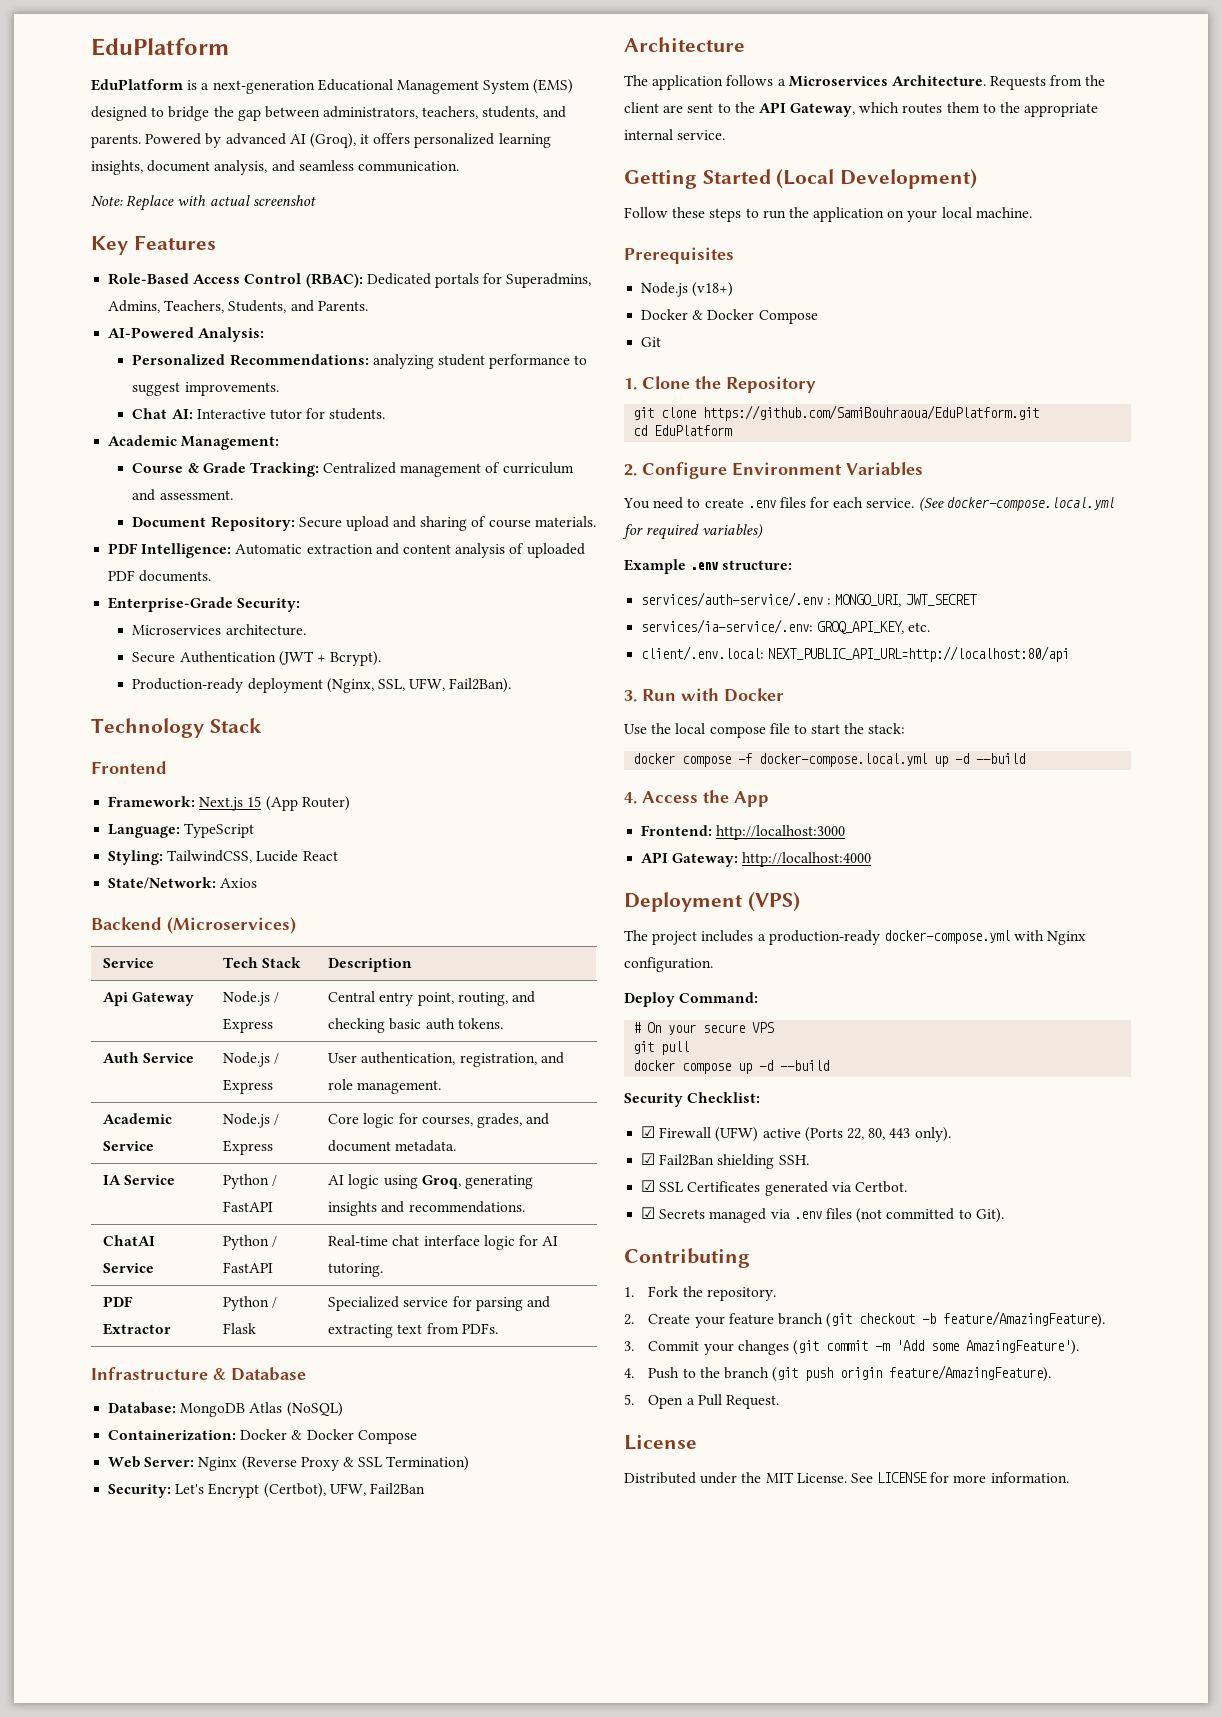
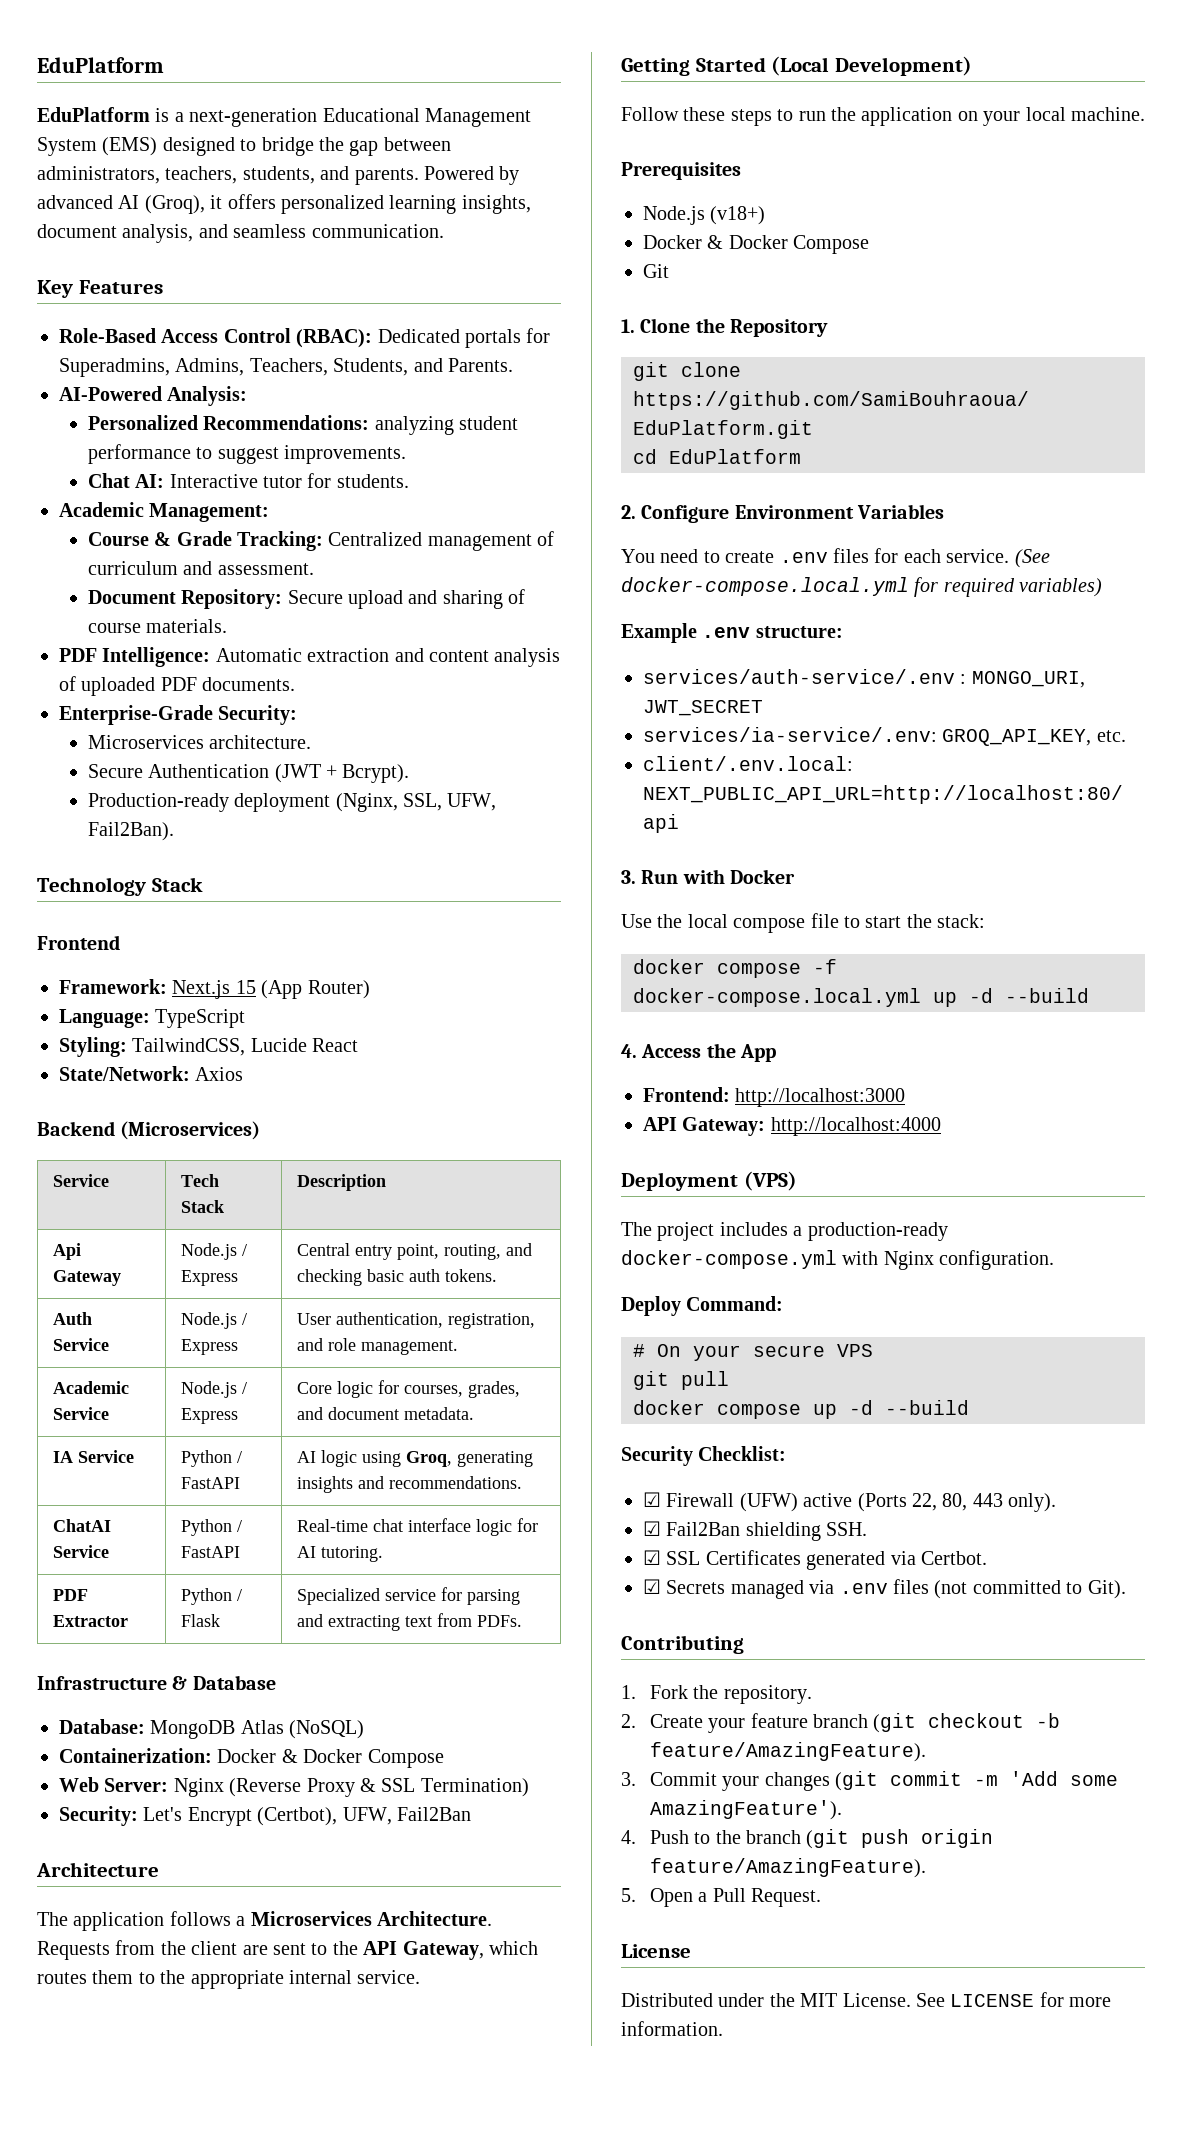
- Note: Replace with actual screenshot

